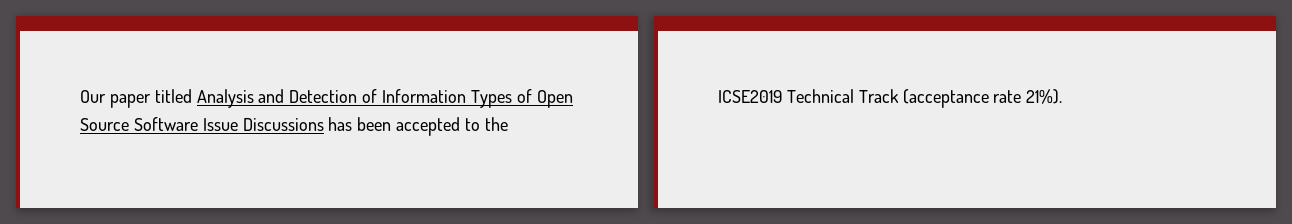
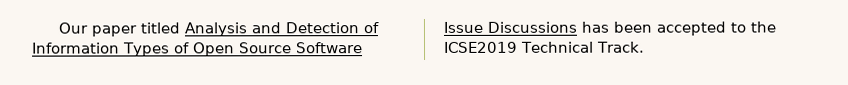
- Our paper titled Analysis and Detection of Information Types of Open Source Software Issue Discussions has been accepted to the ICSE2019 Technical Track (acceptance rate 21%).
+ Our paper titled Analysis and Detection of Information Types of Open Source Software Issue Discussions has been accepted to the ICSE2019 Technical Track.

